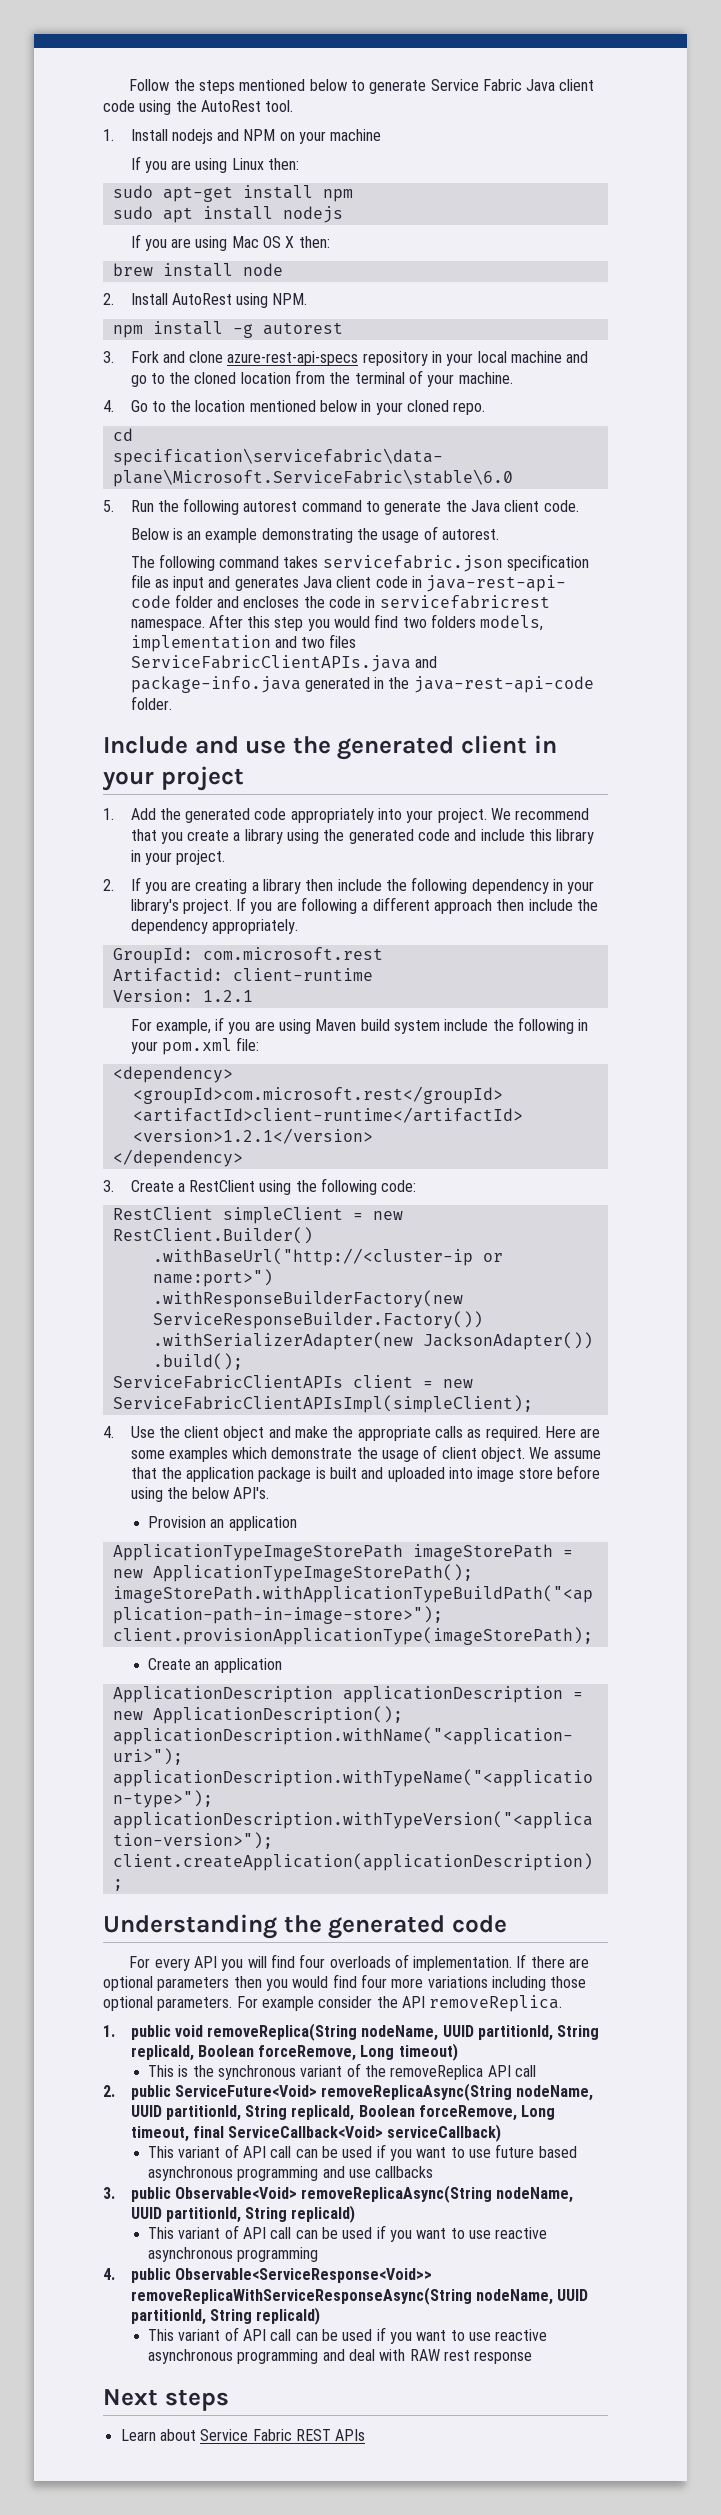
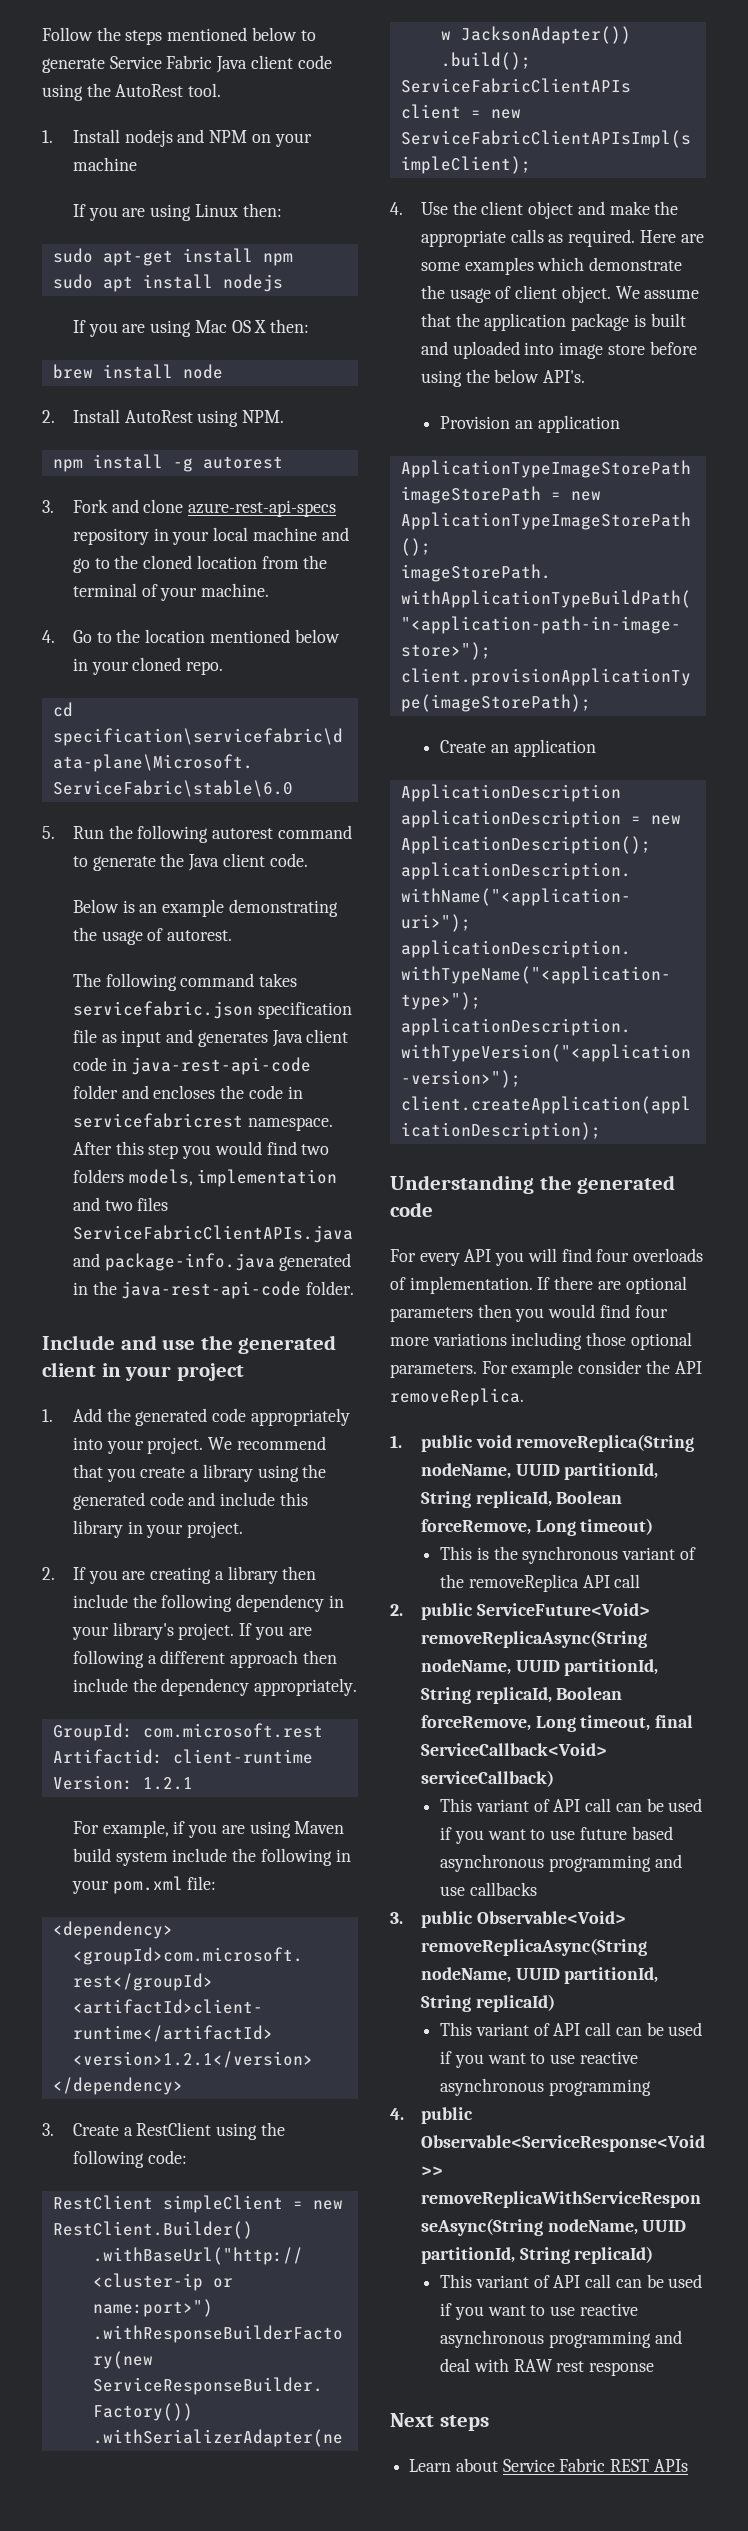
- The following command takes servicefabric.json specification file as input and generates Java client code in java-rest-api- code folder and encloses the code in servicefabricrest namespace.
+ The following command takes servicefabric.json specification file as input and generates Java client code in java-rest-api-code folder and encloses the code in servicefabricrest namespace.

